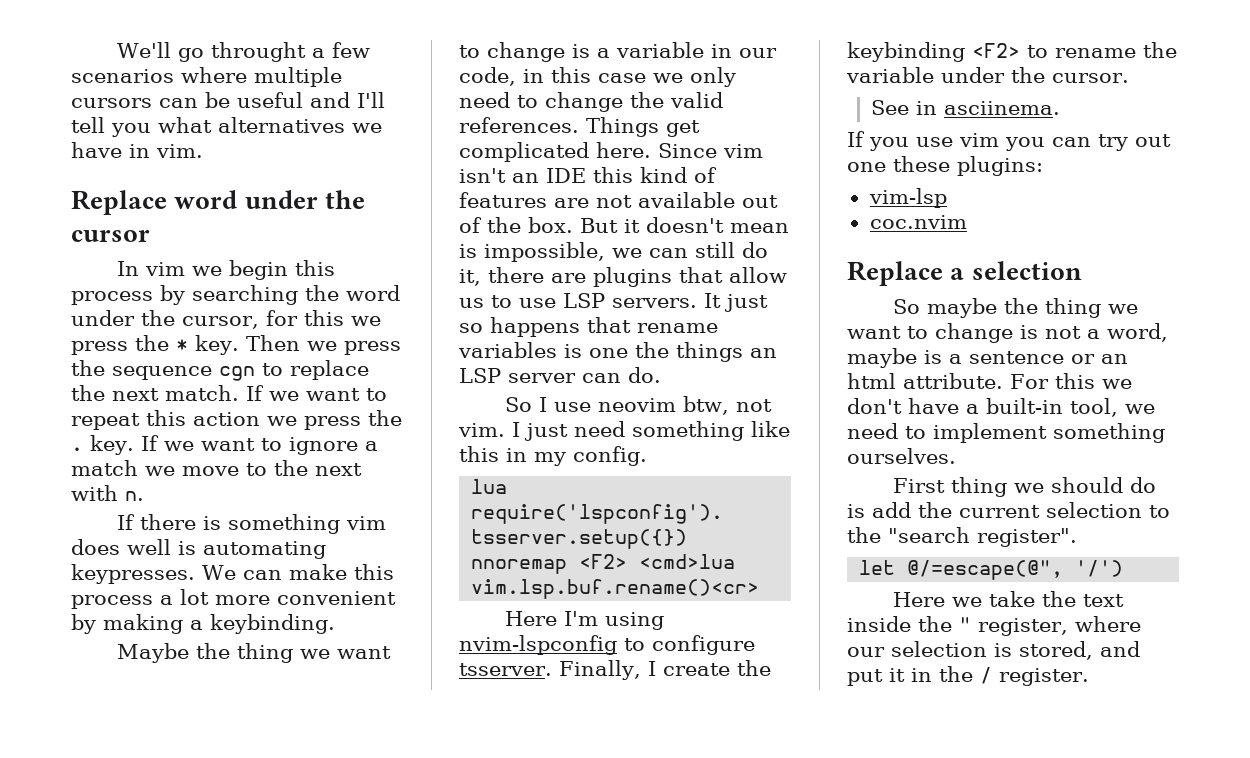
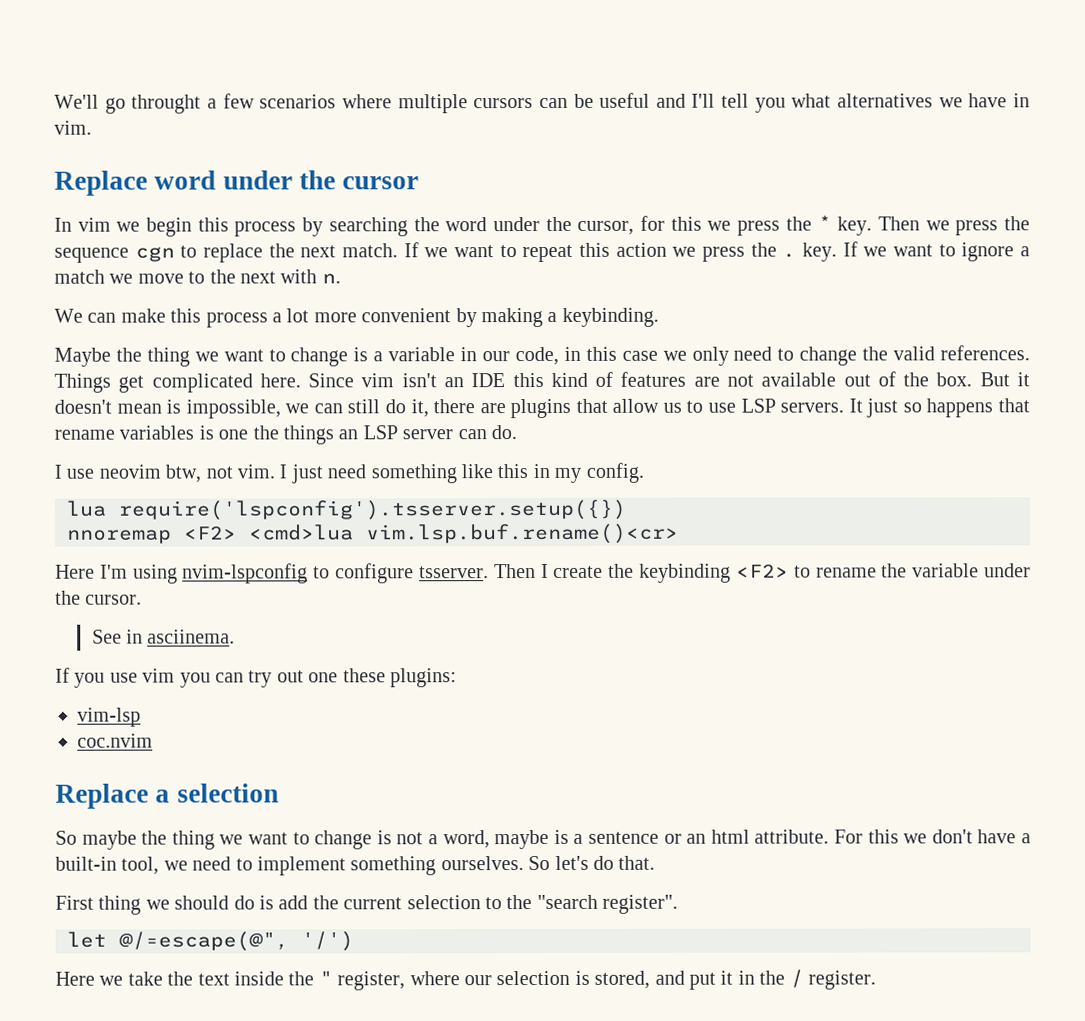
- If there is something vim does well is automating keypresses.
- So I use neovim btw, not vim.
+ I use neovim btw, not vim.
- Finally, I create the keybinding <F2> to rename the variable under the cursor.
+ Then I create the keybinding <F2> to rename the variable under the cursor.
+ So let's do that.

